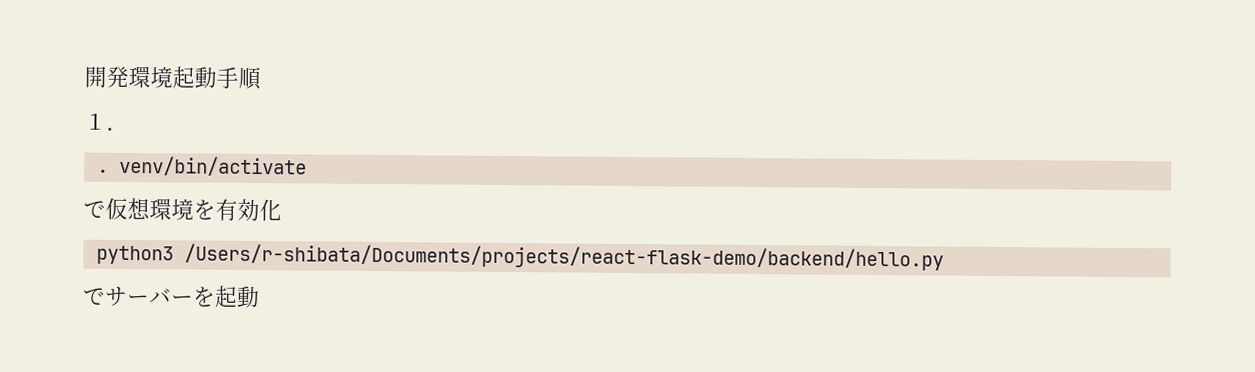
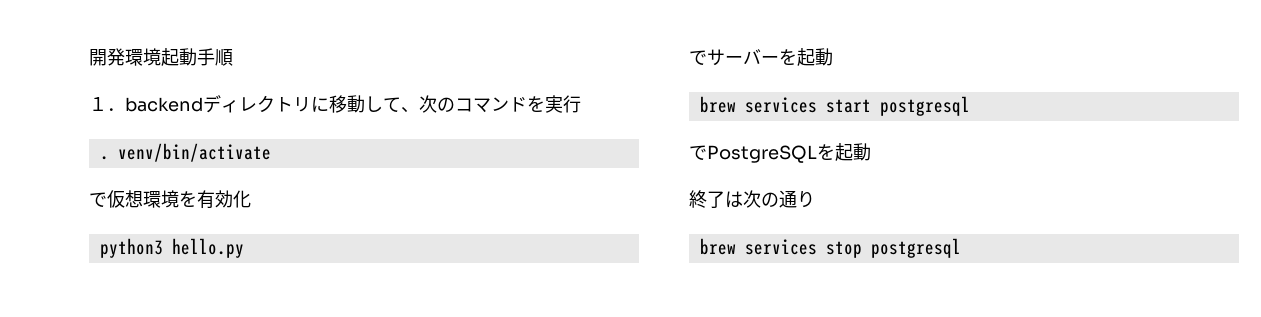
- １．
+ １．backendディレクトリに移動して、次のコマンドを実行
- python3 /Users/r-shibata/Documents/projects/react-flask-demo/backend/hello.py
+ python3 hello.py
+ brew services start postgresql
+ でPostgreSQLを起動
+ 終了は次の通り
+ brew services stop postgresql

